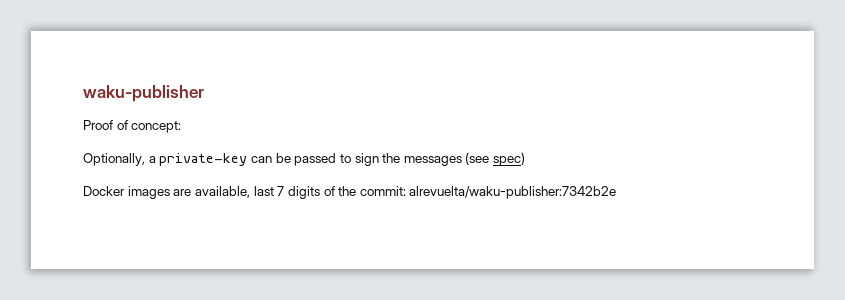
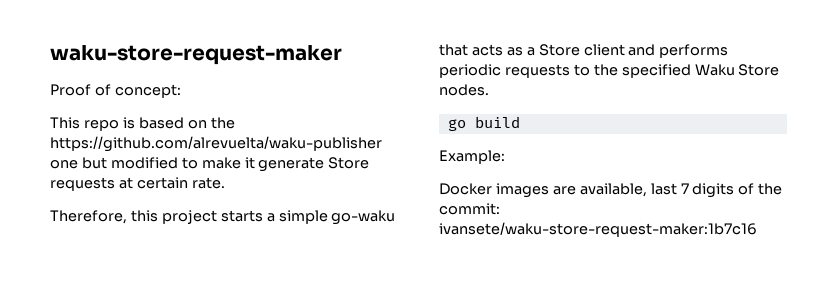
- waku-publisher
+ waku-store-request-maker
- Optionally, a private-key can be passed to sign the messages (see spec)
+ This repo is based on the https://github.com/alrevuelta/waku-publisher one but modified to make it generate Store requests at certain rate.
+ Therefore, this project starts a simple go-waku that acts as a Store client and performs periodic requests to the specified Waku Store nodes.
+ go build
+ Example:
- Docker images are available, last 7 digits of the commit: alrevuelta/waku-publisher:7342b2e
+ Docker images are available, last 7 digits of the commit: ivansete/waku-store-request-maker:1b7c16

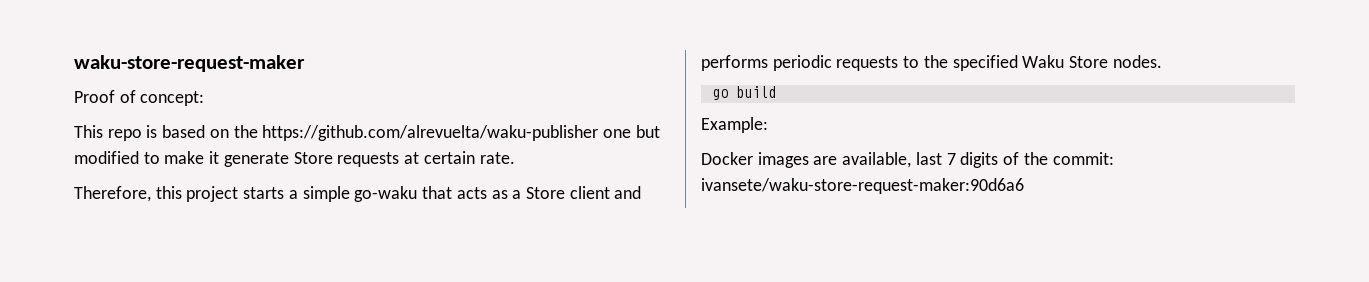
- Docker images are available, last 7 digits of the commit: ivansete/waku-store-request-maker:1b7c16
+ Docker images are available, last 7 digits of the commit: ivansete/waku-store-request-maker:90d6a6

